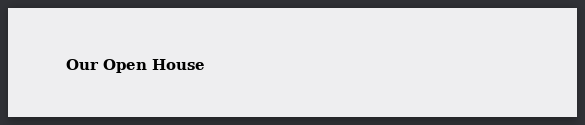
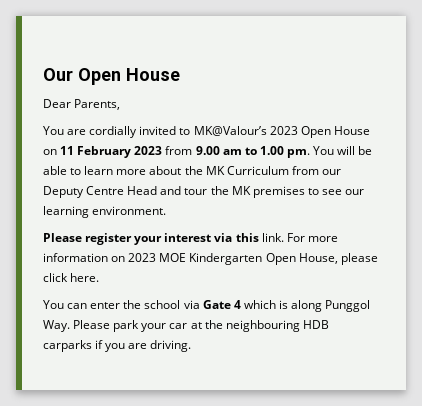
+ Dear Parents,
+ You are cordially invited to MK@Valour’s 2023 Open House on 11 February 2023 from 9.00 am to 1.00 pm. You will be able to learn more about the MK Curriculum from our Deputy Centre Head and tour the MK premises to see our learning environment.
+ Please register your interest via this link. For more information on 2023 MOE Kindergarten Open House, please click here.
+ You can enter the school via Gate 4 which is along Punggol Way. Please park your car at the neighbouring HDB carparks if you are driving.

